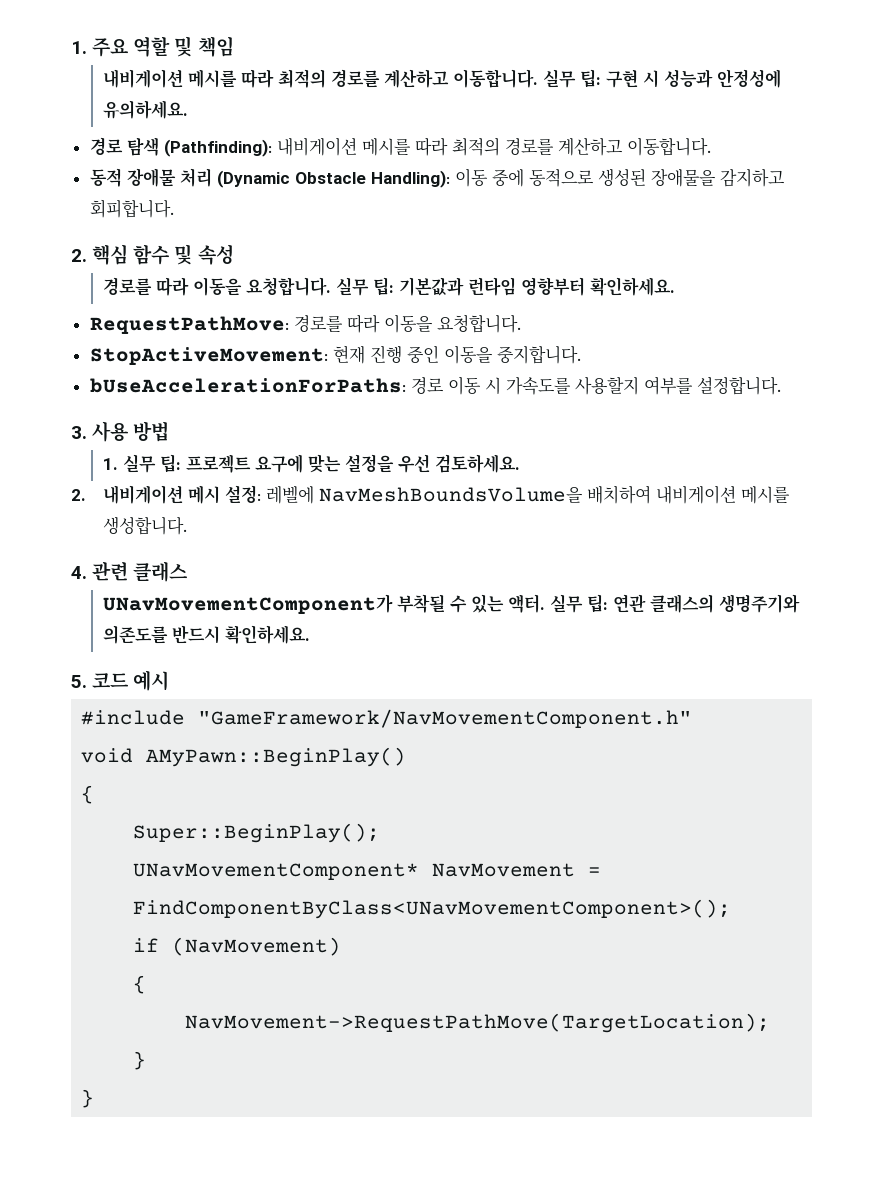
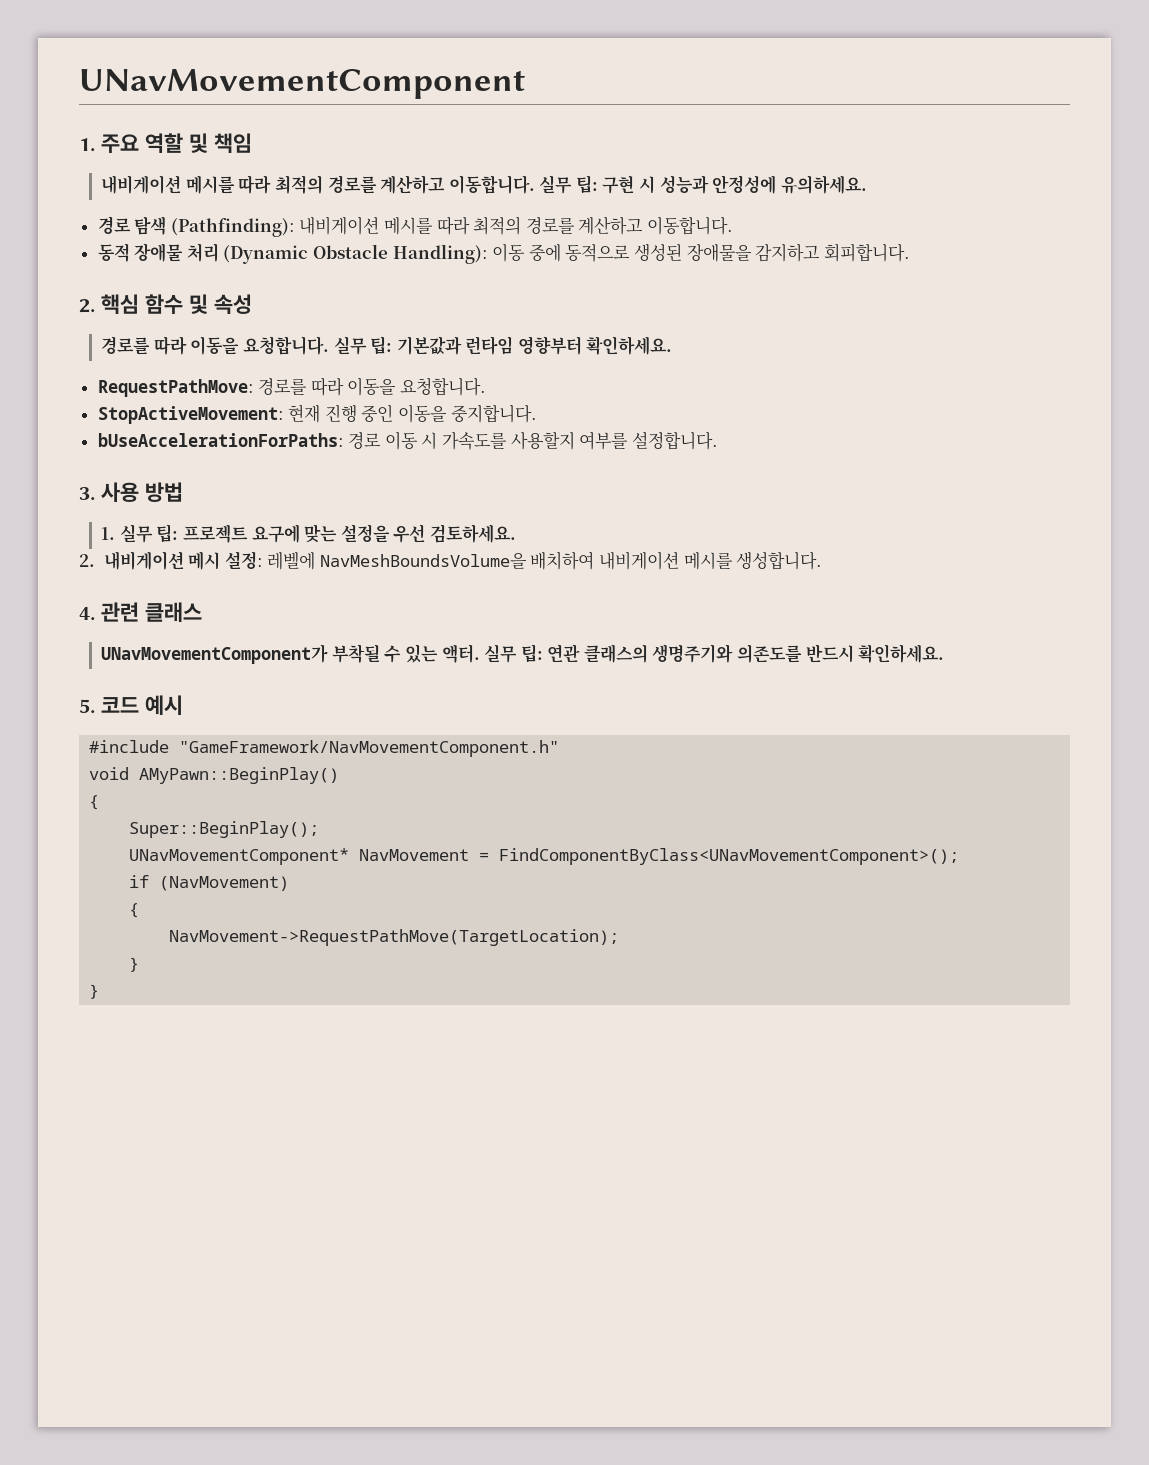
+ UNavMovementComponent

